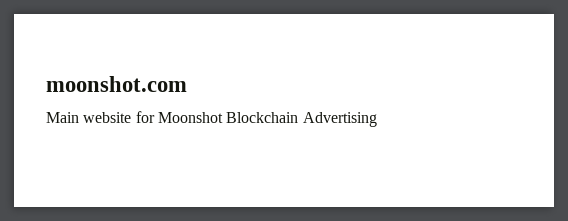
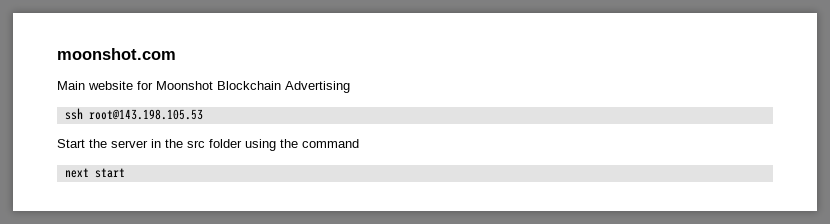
+ ssh root@143.198.105.53
+ Start the server in the src folder using the command
+ next start

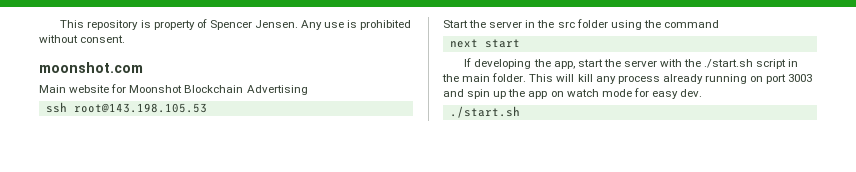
+ This repository is property of Spencer Jensen. Any use is prohibited without consent.
+ If developing the app, start the server with the ./start.sh script in the main folder. This will kill any process already running on port 3003 and spin up the app on watch mode for easy dev.
+ ./start.sh

